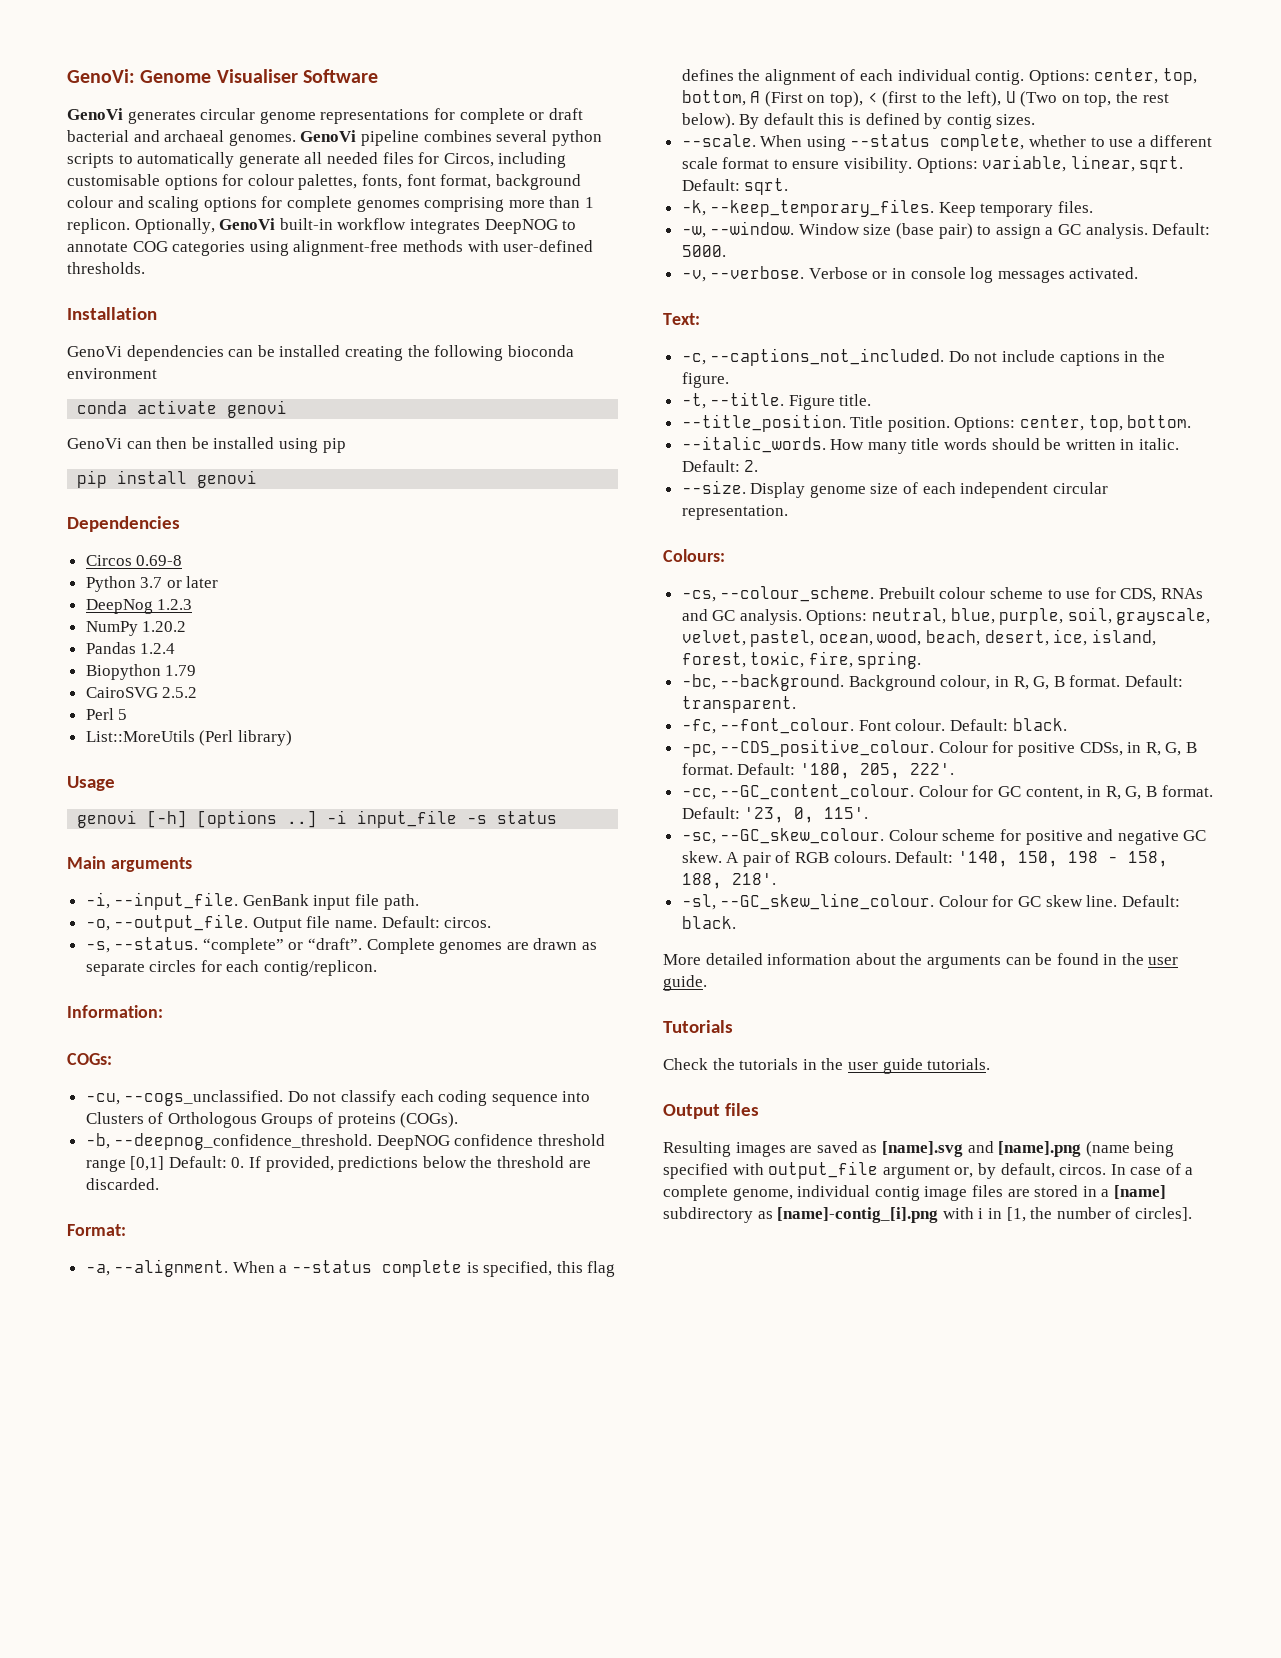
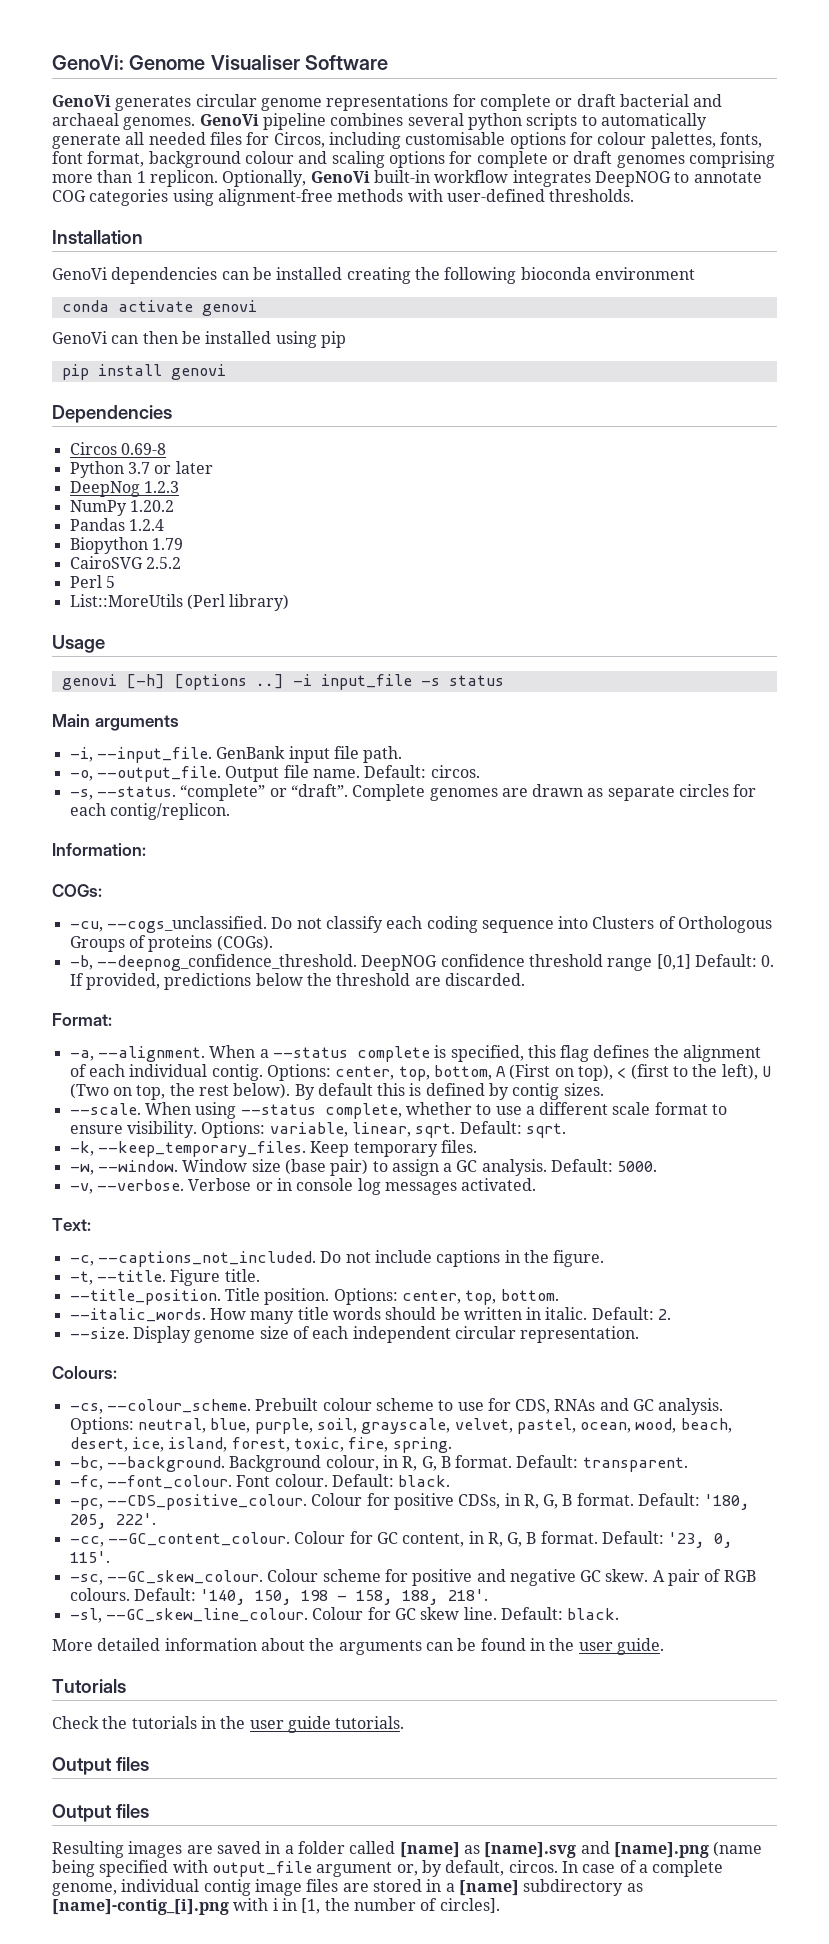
- GenoVi pipeline combines several python scripts to automatically generate all needed files for Circos, including customisable options for colour palettes, fonts, font format, background colour and scaling options for complete genomes comprising more than 1 replicon.
+ GenoVi pipeline combines several python scripts to automatically generate all needed files for Circos, including customisable options for colour palettes, fonts, font format, background colour and scaling options for complete or draft genomes comprising more than 1 replicon.
  Check the tutorials in the user guide tutorials.
+ Output files
- Resulting images are saved as [name].svg and [name].png (name being specified with output_file argument or, by default, circos.
+ Resulting images are saved in a folder called [name] as [name].svg and [name].png (name being specified with output_file argument or, by default, circos.

